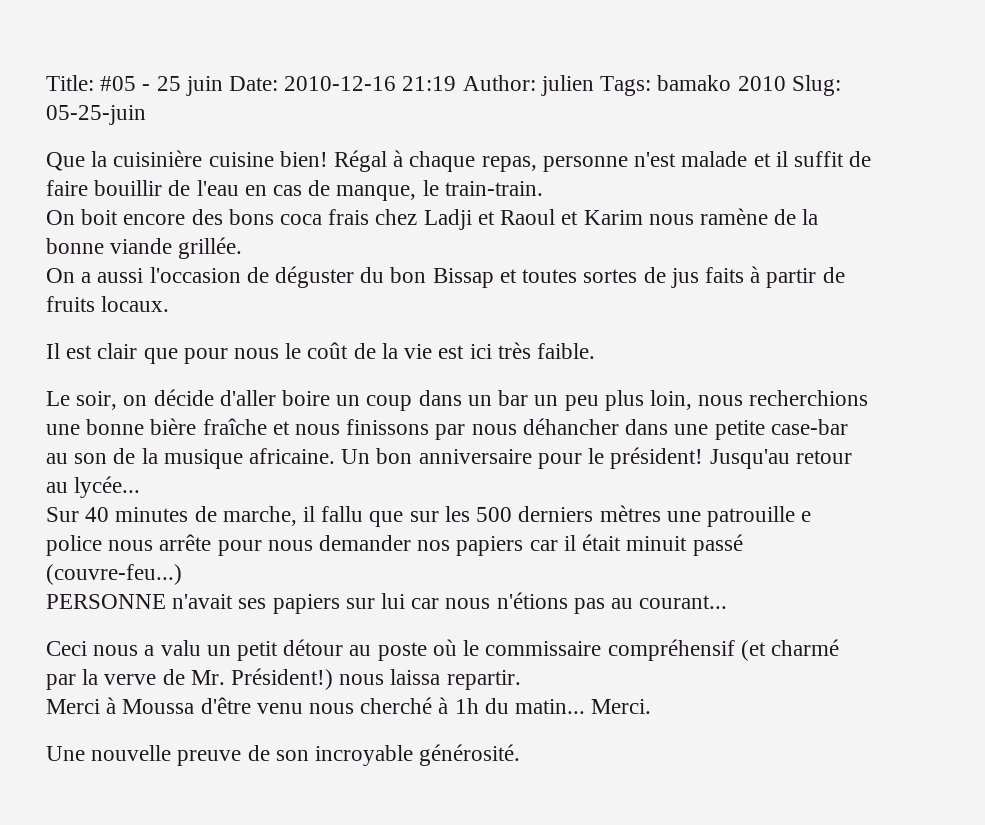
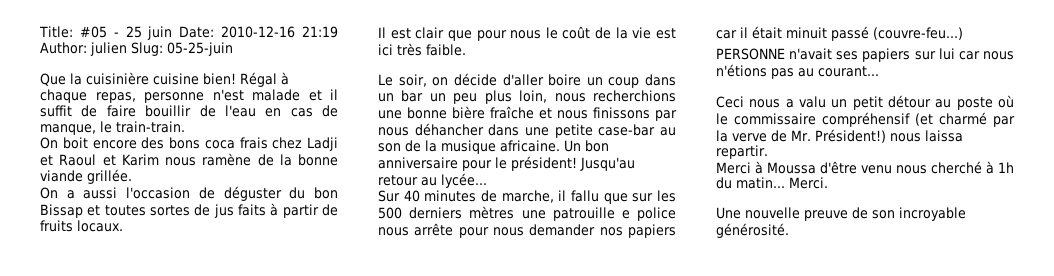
- Title: #05 - 25 juin Date: 2010-12-16 21:19 Author: julien Tags: bamako 2010 Slug: 05-25-juin
+ Title: #05 - 25 juin Date: 2010-12-16 21:19 Author: julien Slug: 05-25-juin

